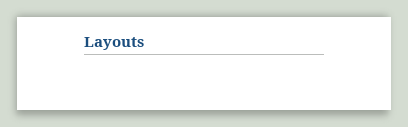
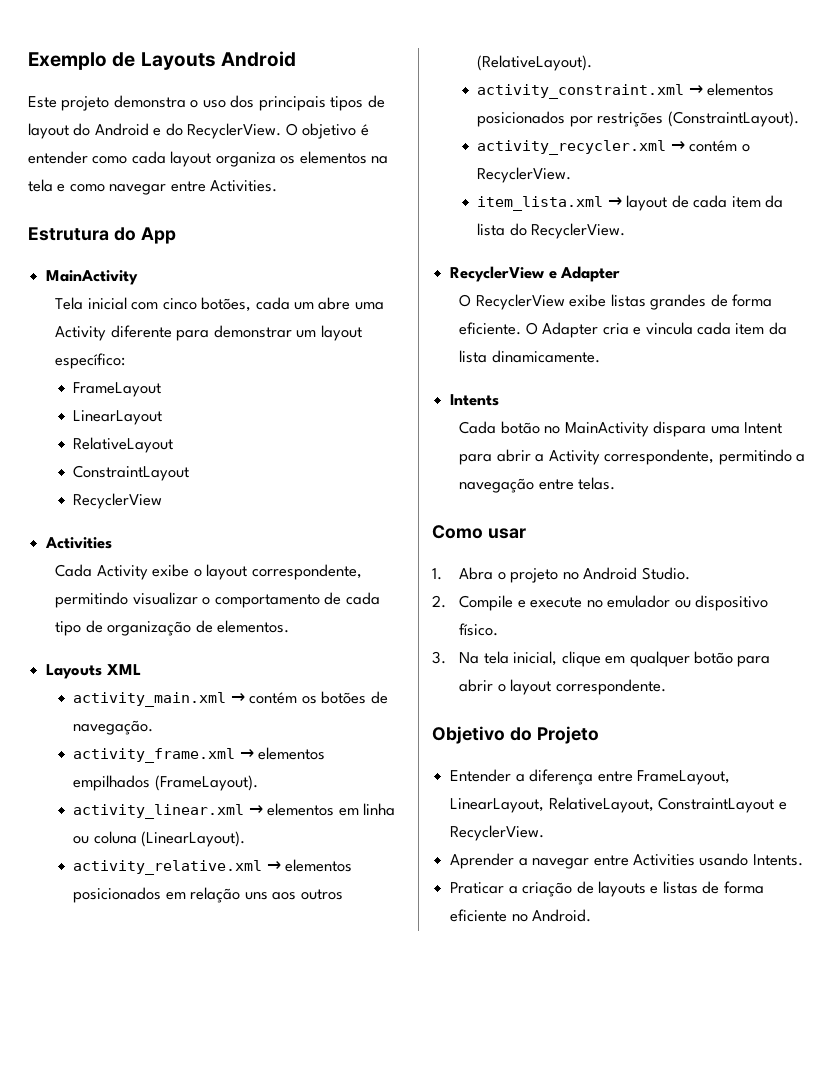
- Layouts
+ Exemplo de Layouts Android
+ Este projeto demonstra o uso dos principais tipos de layout do Android e do RecyclerView. O objetivo é entender como cada layout organiza os elementos na tela e como navegar entre Activities.
+ Estrutura do App
+ MainActivity
+ Tela inicial com cinco botões, cada um abre uma Activity diferente para demonstrar um layout específico:
+ FrameLayout
+ LinearLayout
+ RelativeLayout
+ ConstraintLayout
+ RecyclerView
+ Activities
+ Cada Activity exibe o layout correspondente, permitindo visualizar o comportamento de cada tipo de organização de elementos.
+ Layouts XML
+ activity_main.xml → contém os botões de navegação.
+ activity_frame.xml → elementos empilhados (FrameLayout).
+ activity_linear.xml → elementos em linha ou coluna (LinearLayout).
+ activity_relative.xml → elementos posicionados em relação uns aos outros (RelativeLayout).
+ activity_constraint.xml → elementos posicionados por restrições (ConstraintLayout).
+ activity_recycler.xml → contém o RecyclerView.
+ item_lista.xml → layout de cada item da lista do RecyclerView.
+ RecyclerView e Adapter
+ O RecyclerView exibe listas grandes de forma eficiente. O Adapter cria e vincula cada item da lista dinamicamente.
+ Intents
+ Cada botão no MainActivity dispara uma Intent para abrir a Activity correspondente, permitindo a navegação entre telas.
+ Como usar
+ 1. Abra o projeto no Android Studio.
+ 2. Compile e execute no emulador ou dispositivo físico.
+ 3. Na tela inicial, clique em qualquer botão para abrir o layout correspondente.
+ Objetivo do Projeto
+ Entender a diferença entre FrameLayout, LinearLayout, RelativeLayout, ConstraintLayout e RecyclerView.
+ Aprender a navegar entre Activities usando Intents.
+ Praticar a criação de layouts e listas de forma eficiente no Android.

